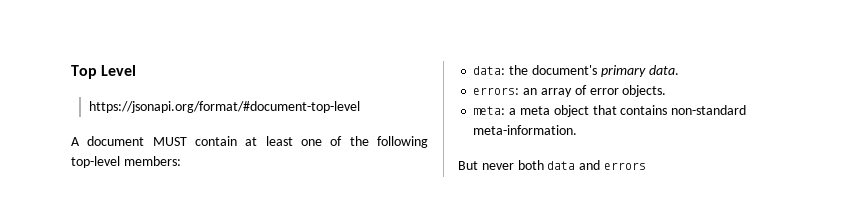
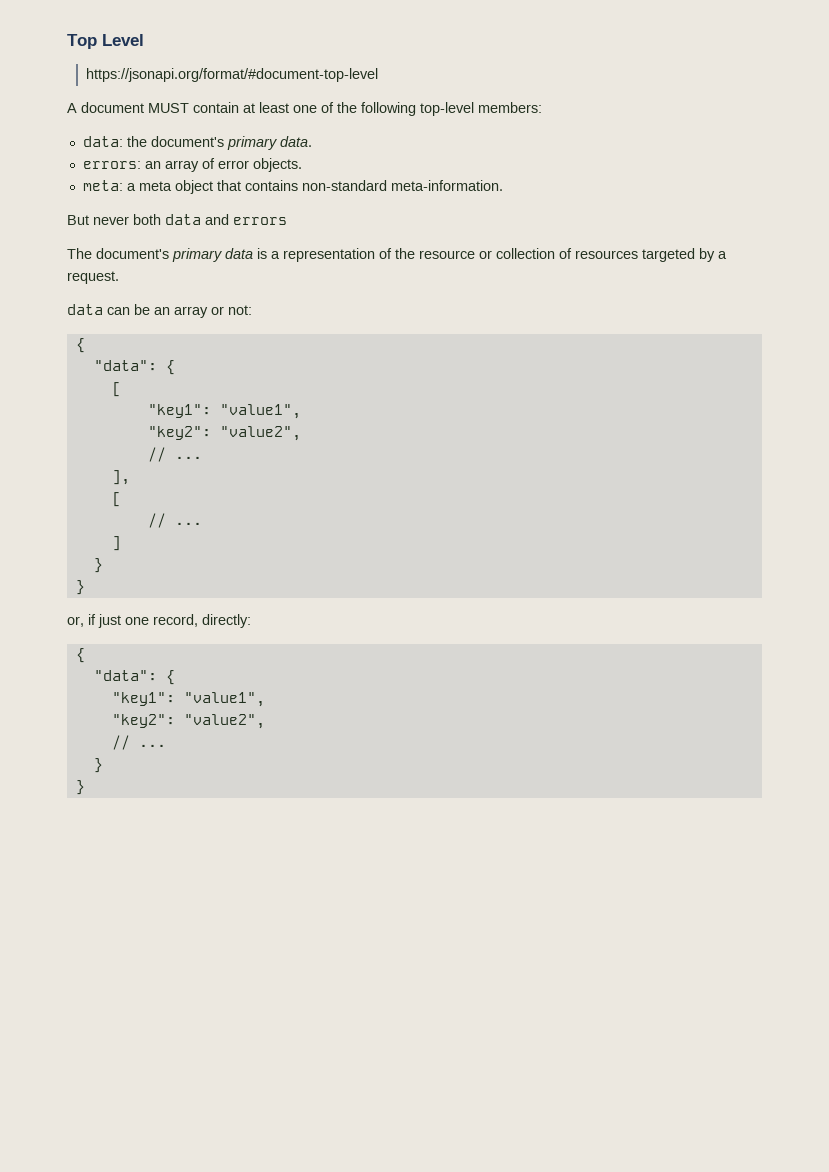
+ The document's primary data is a representation of the resource or collection of resources targeted by a request.
+ data can be an array or not:
+ {
+ "data": {
+ [
+ "key1": "value1",
+ "key2": "value2",
+ // ...
+ ],
+ [
+ // ...
+ ]
+ }
+ }
+ or, if just one record, directly:
+ {
+ "data": {
+ "key1": "value1",
+ "key2": "value2",
+ // ...
+ }
+ }

